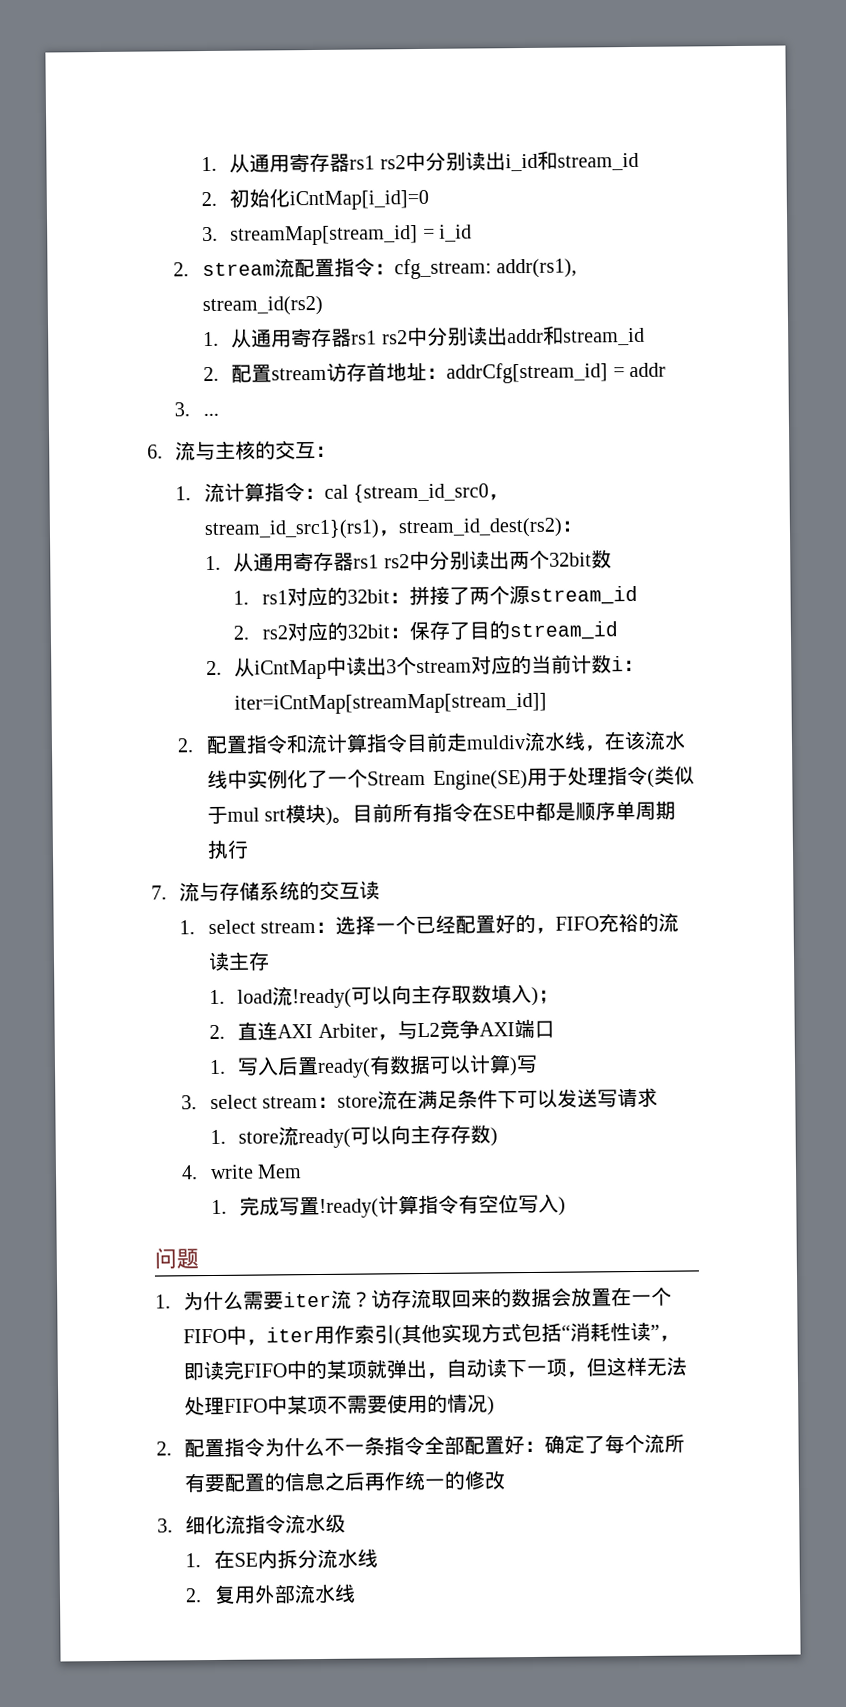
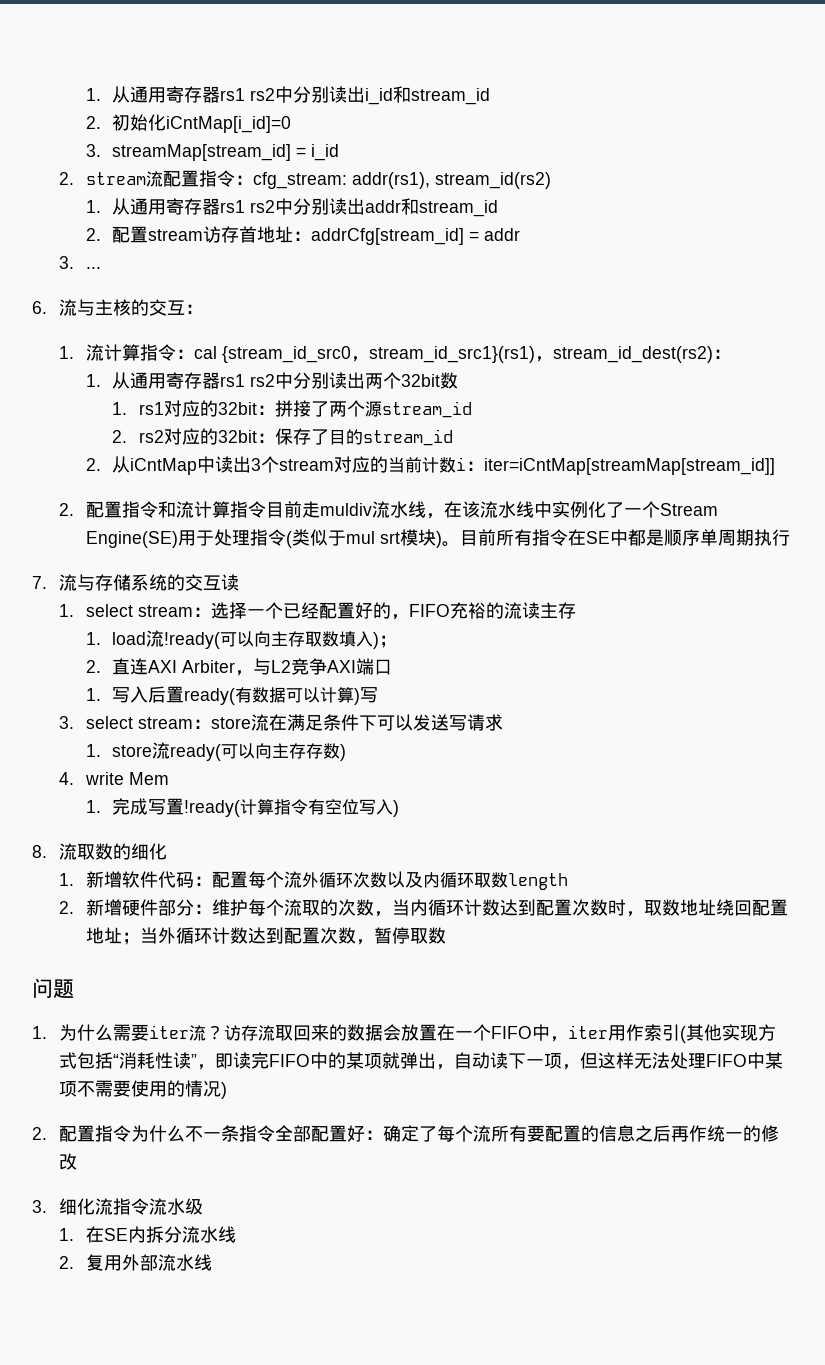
+ 8.流取数的细化
+ 1.新增软件代码：配置每个流外循环次数以及内循环取数length
+ 2.新增硬件部分：维护每个流取的次数，当内循环计数达到配置次数时，取数地址绕回配置地址；当外循环计数达到配置次数，暂停取数

